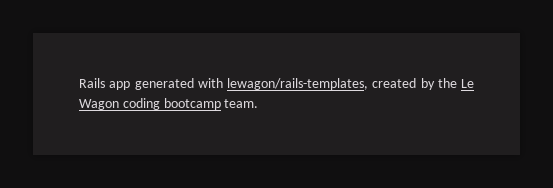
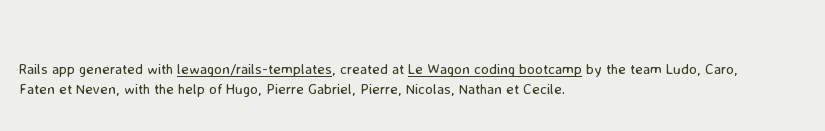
- Rails app generated with lewagon/rails-templates, created by the Le Wagon coding bootcamp team.
+ Rails app generated with lewagon/rails-templates, created at Le Wagon coding bootcamp by the team Ludo, Caro, Faten et Neven, with the help of Hugo, Pierre Gabriel, Pierre, Nicolas, Nathan et Cecile.

